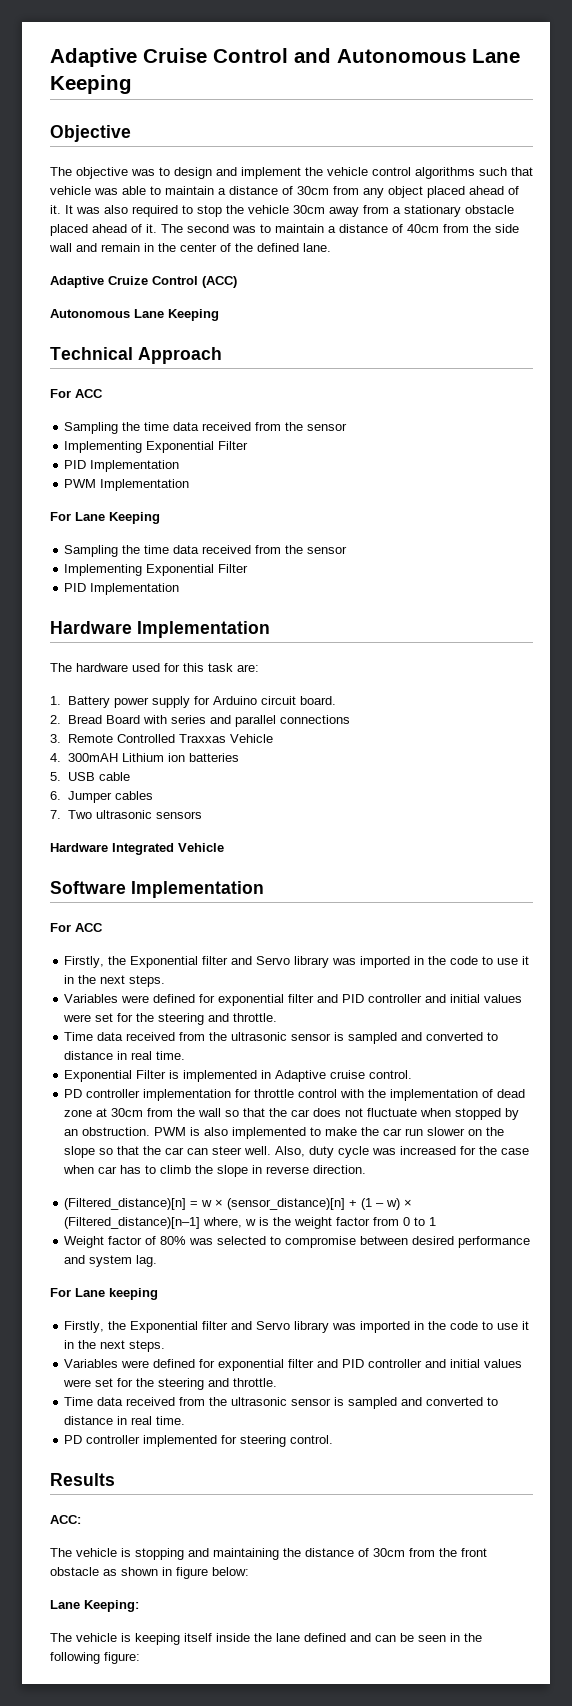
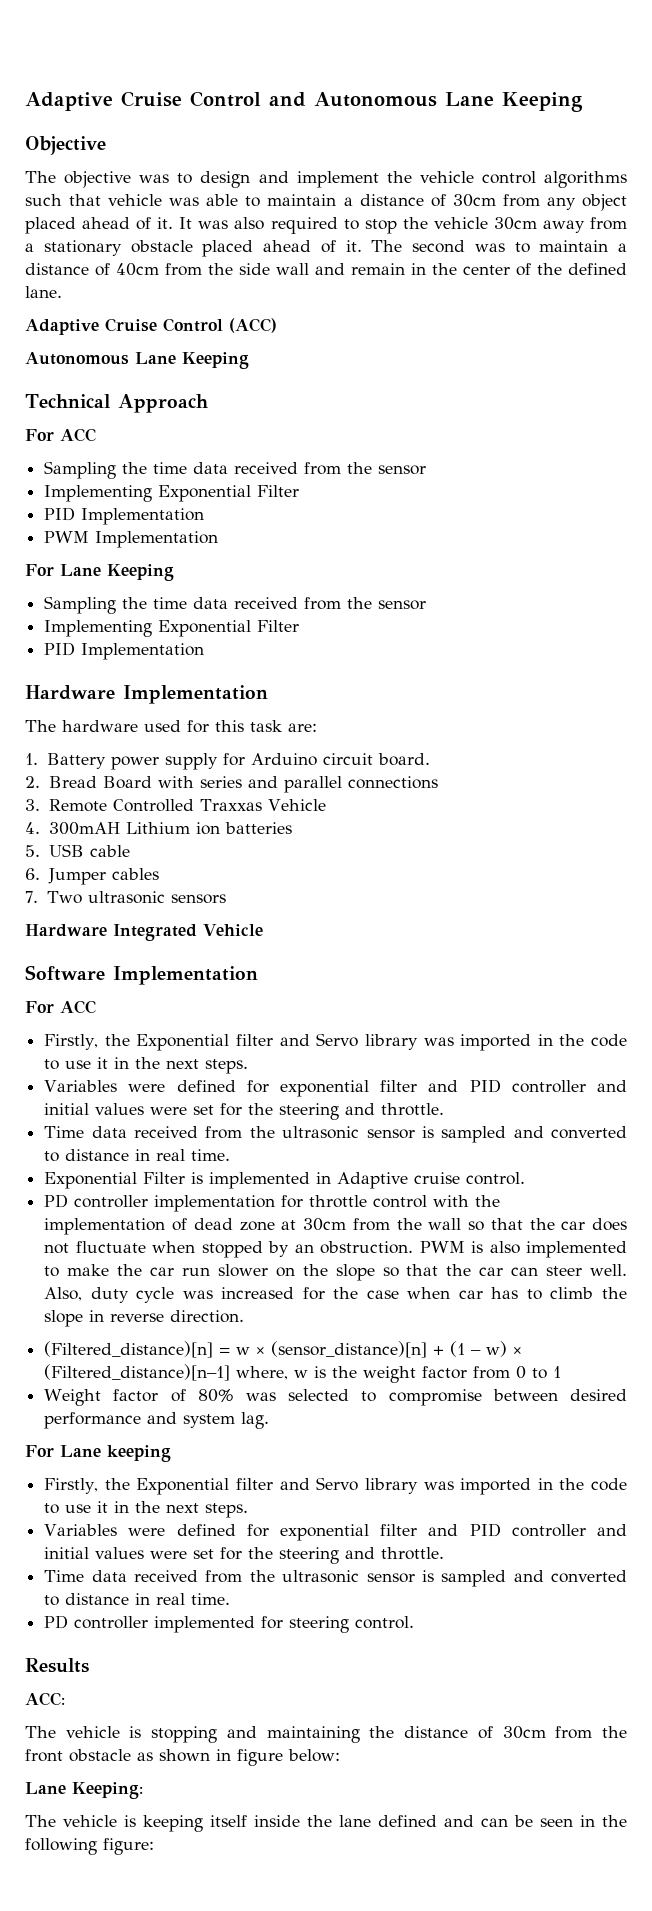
- Adaptive Cruize Control (ACC)
+ Adaptive Cruise Control (ACC)

